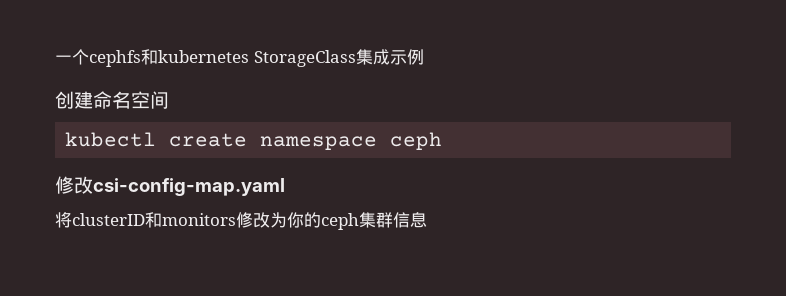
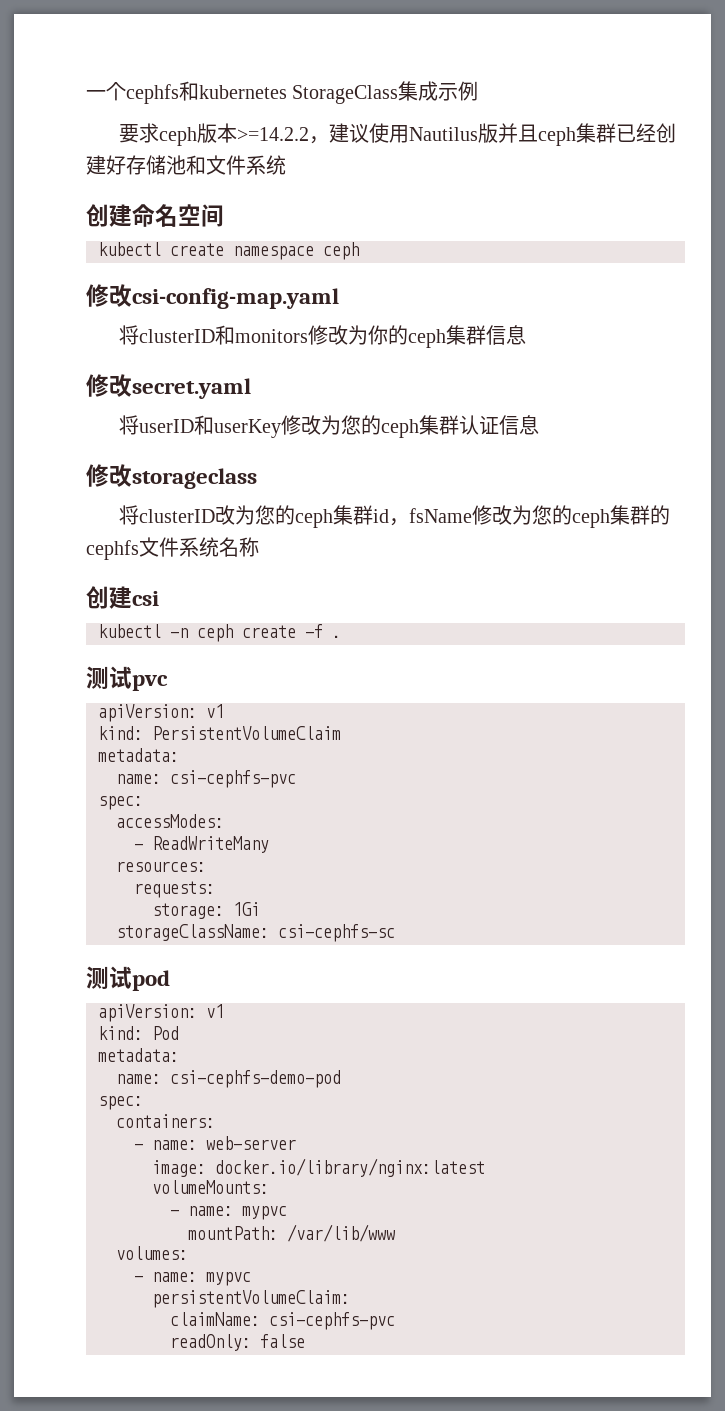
+ 要求ceph版本>=14.2.2，建议使用Nautilus版并且ceph集群已经创建好存储池和文件系统
+ 修改secret.yaml
+ 将userID和userKey修改为您的ceph集群认证信息
+ 修改storageclass
+ 将clusterID改为您的ceph集群id，fsName修改为您的ceph集群的cephfs文件系统名称
+ 创建csi
+ kubectl -n ceph create -f .
+ 测试pvc
+ apiVersion: v1
+ kind: PersistentVolumeClaim
+ metadata:
+ name: csi-cephfs-pvc
+ spec:
+ accessModes:
+ - ReadWriteMany
+ resources:
+ requests:
+ storage: 1Gi
+ storageClassName: csi-cephfs-sc
+ 测试pod
+ apiVersion: v1
+ kind: Pod
+ metadata:
+ name: csi-cephfs-demo-pod
+ spec:
+ containers:
+ - name: web-server
+ image: docker.io/library/nginx:latest
+ volumeMounts:
+ - name: mypvc
+ mountPath: /var/lib/www
+ volumes:
+ - name: mypvc
+ persistentVolumeClaim:
+ claimName: csi-cephfs-pvc
+ readOnly: false

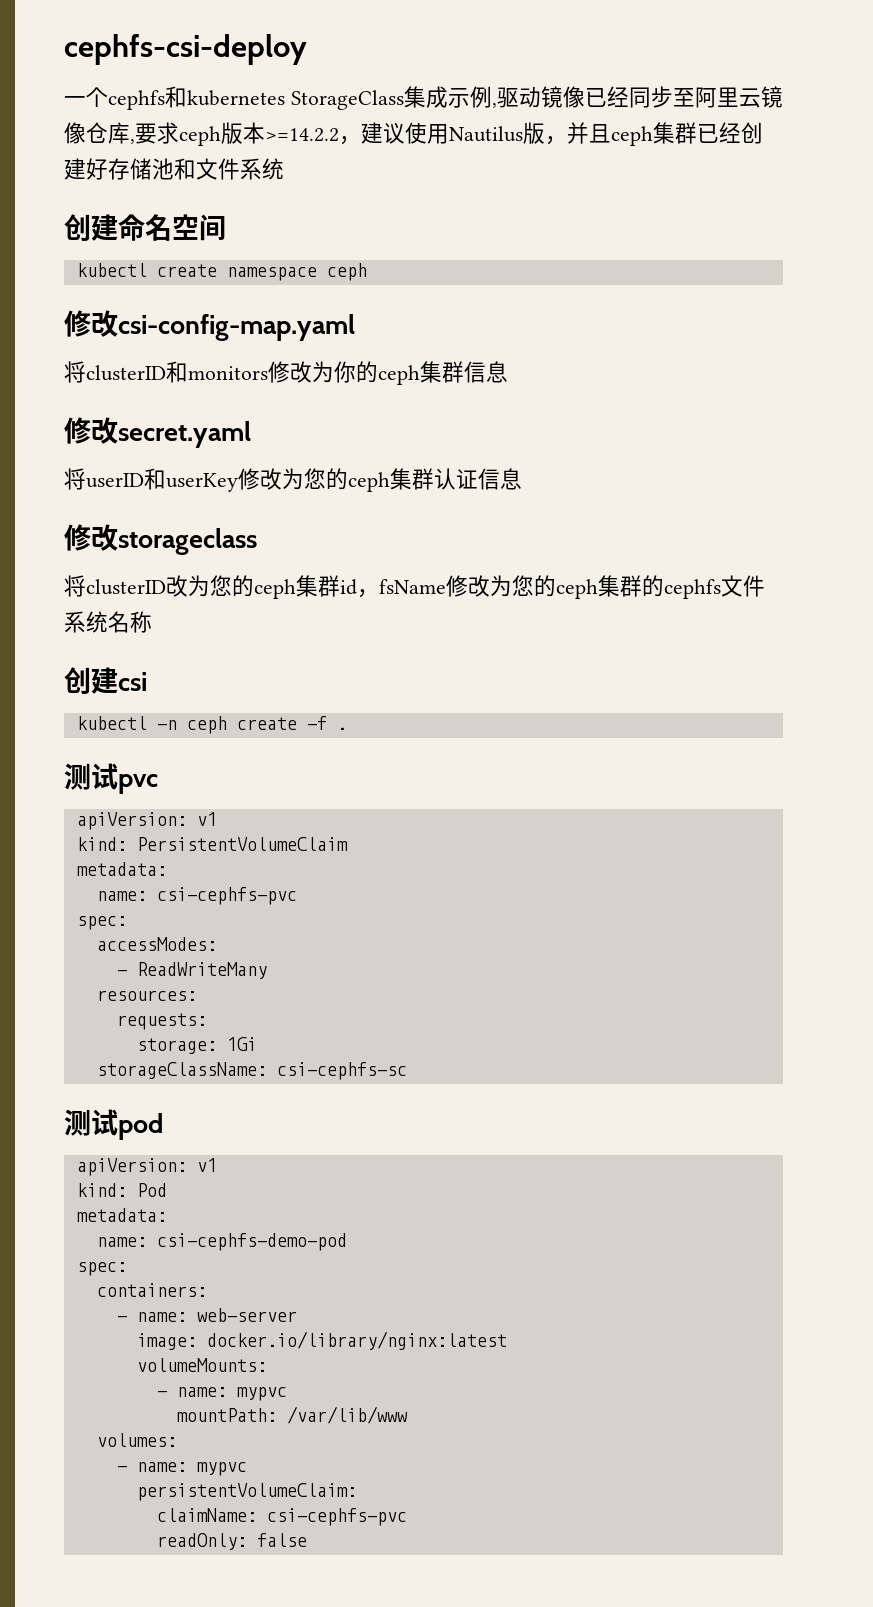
+ cephfs-csi-deploy
- 一个cephfs和kubernetes StorageClass集成示例
- 要求ceph版本>=14.2.2，建议使用Nautilus版并且ceph集群已经创建好存储池和文件系统
+ 一个cephfs和kubernetes StorageClass集成示例,驱动镜像已经同步至阿里云镜像仓库,要求ceph版本>=14.2.2，建议使用Nautilus版，并且ceph集群已经创建好存储池和文件系统

